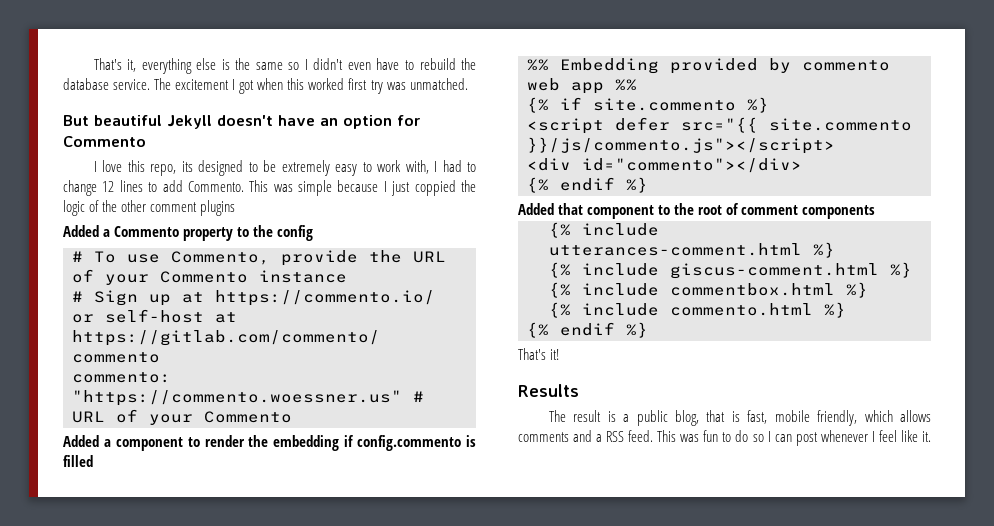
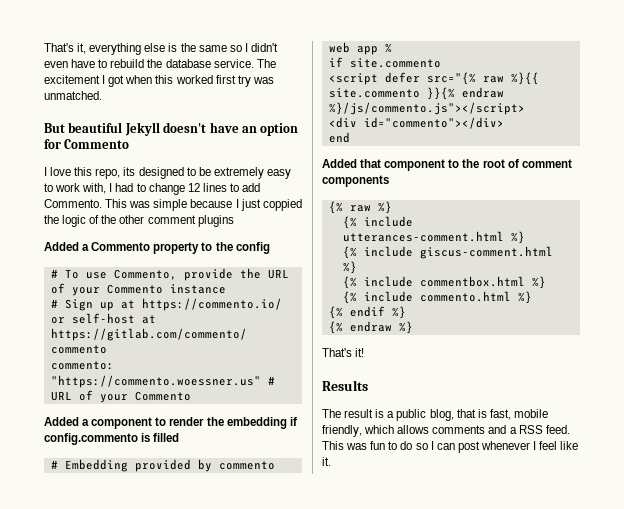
- %% Embedding provided by commento web app %%
- {% if site.commento %}
+ # Embedding provided by commento web app %
+ if site.commento
- <script defer src="{{ site.commento }}/js/commento.js"></script>
+ <script defer src="{% raw %}{{ site.commento }}{% endraw %}/js/commento.js"></script>
  <div id="commento"></div>
- {% endif %}
+ end
+ {% raw %}
+ {% endraw %}

